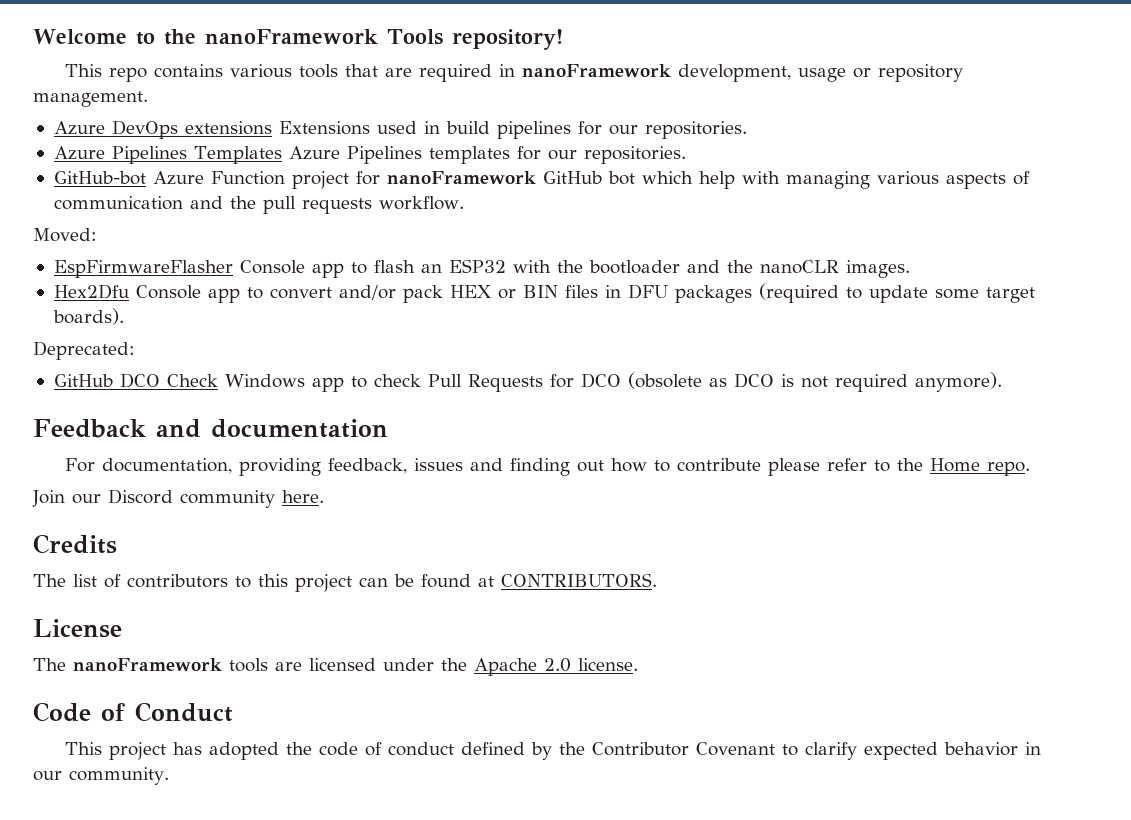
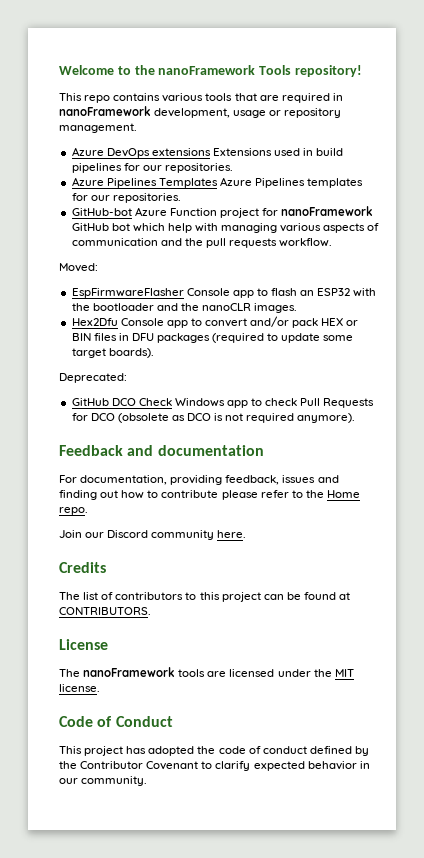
- The nanoFramework tools are licensed under the Apache 2.0 license.
+ The nanoFramework tools are licensed under the MIT license.

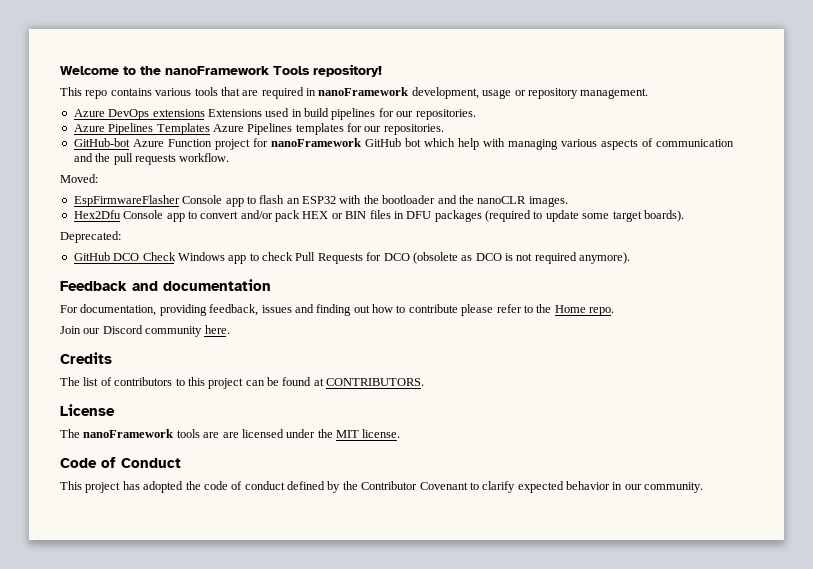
- The nanoFramework tools are licensed under the MIT license.
+ The nanoFramework tools are are licensed under the MIT license.

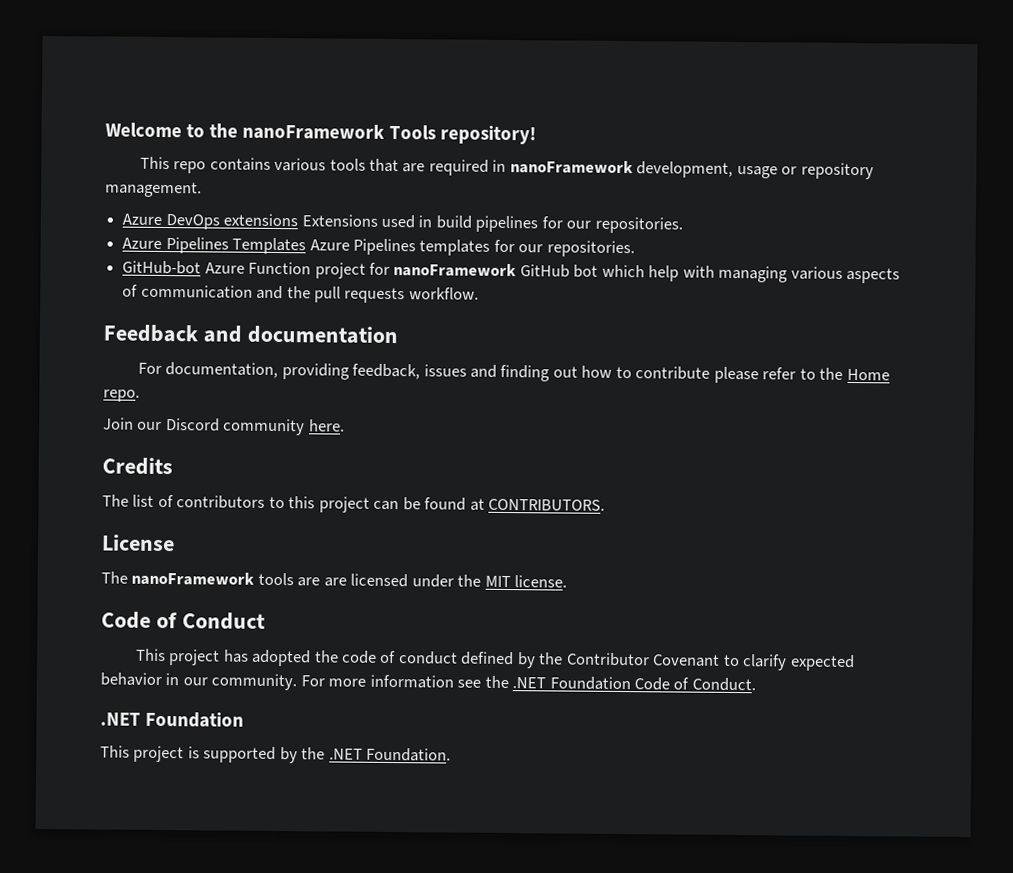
- Moved:
- EspFirmwareFlasher Console app to flash an ESP32 with the bootloader and the nanoCLR images.
- Hex2Dfu Console app to convert and/or pack HEX or BIN files in DFU packages (required to update some target boards).
- Deprecated:
- GitHub DCO Check Windows app to check Pull Requests for DCO (obsolete as DCO is not required anymore).
+ For more information see the .NET Foundation Code of Conduct.
+ .NET Foundation
+ This project is supported by the .NET Foundation.

